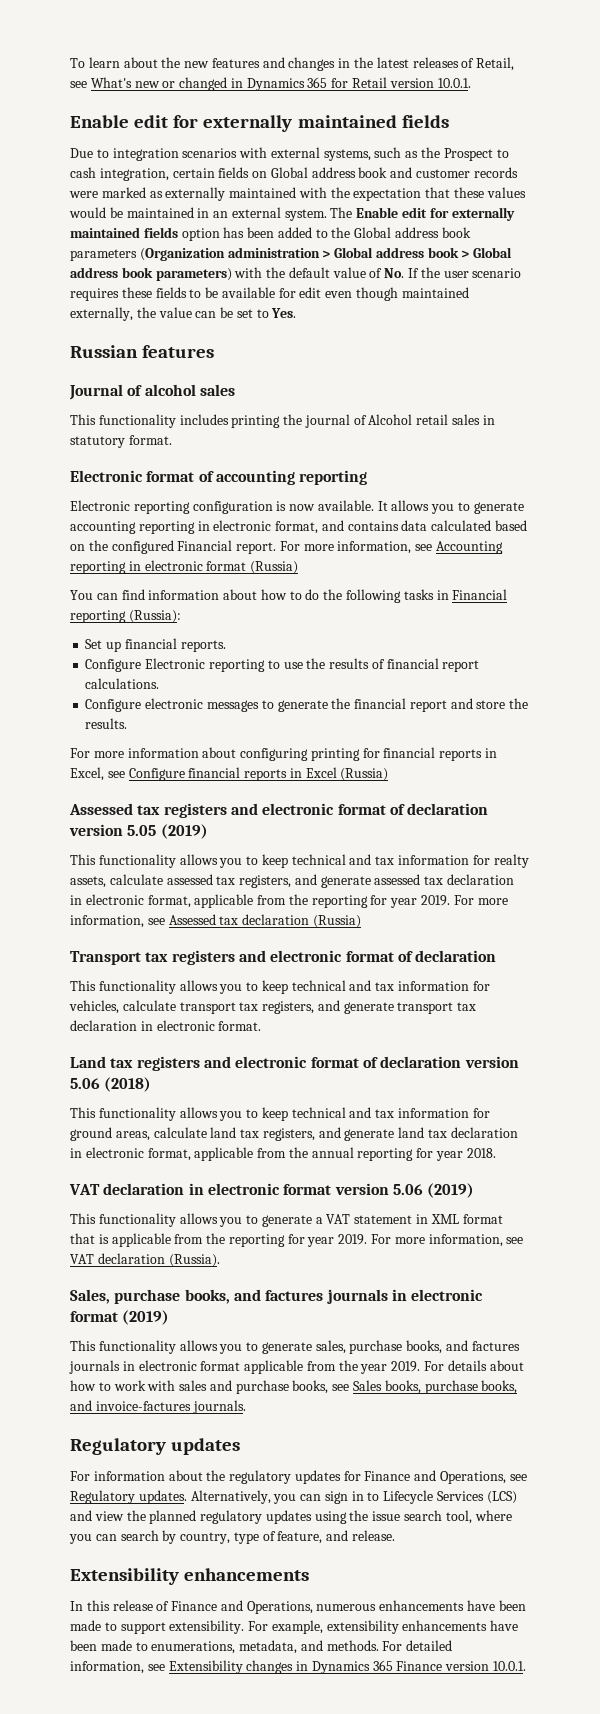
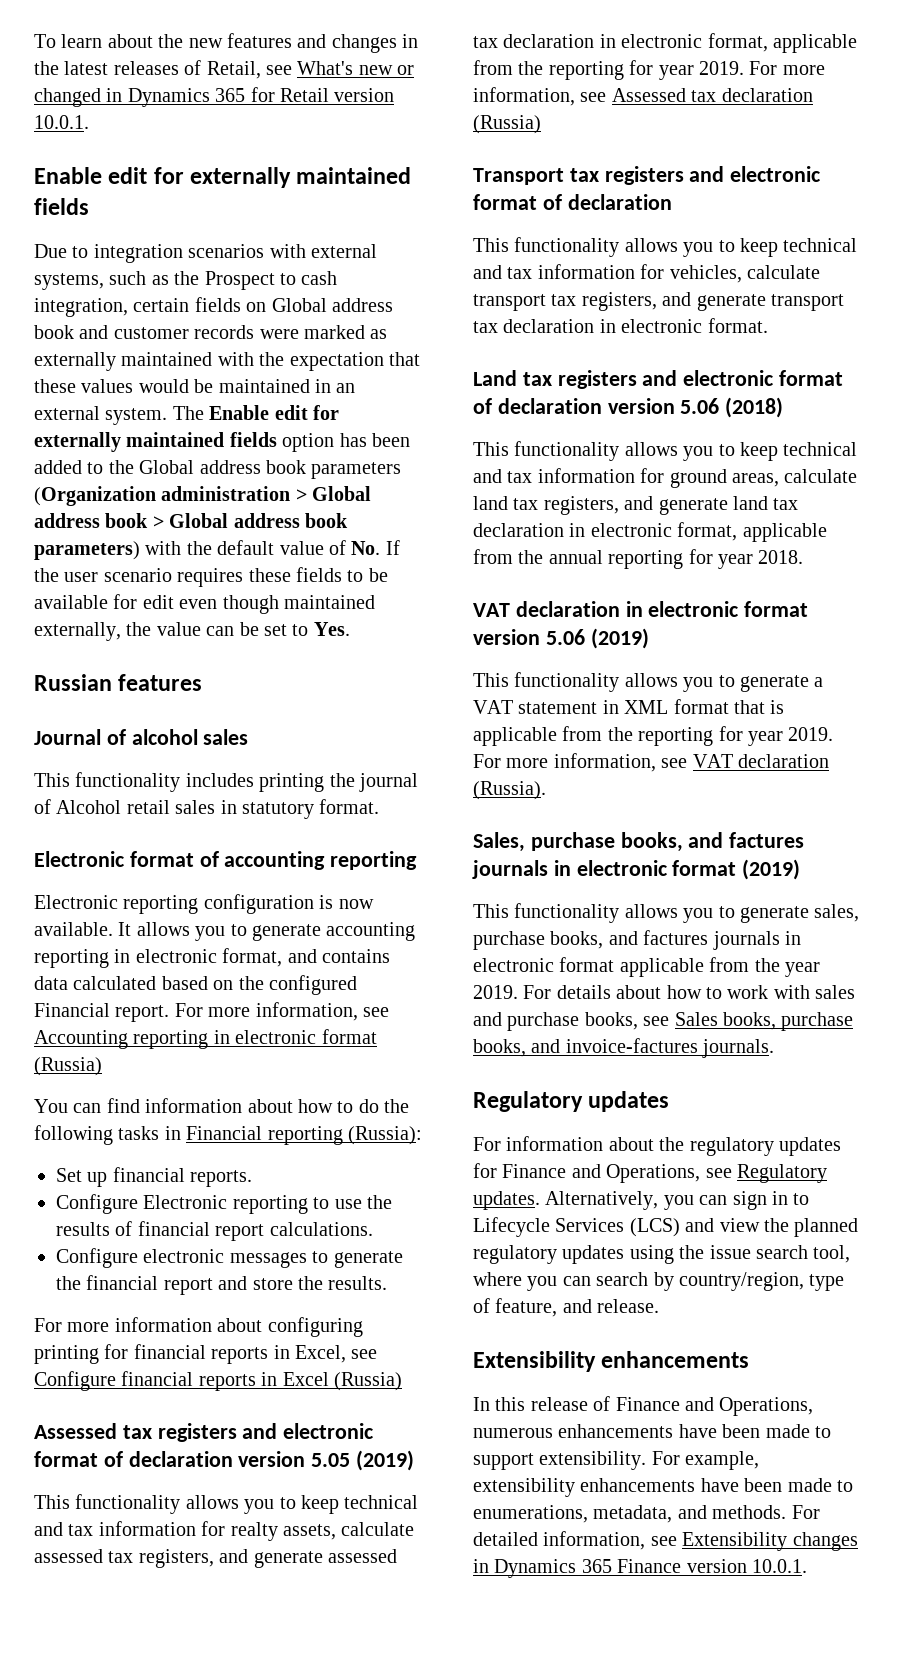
- Alternatively, you can sign in to Lifecycle Services (LCS) and view the planned regulatory updates using the issue search tool, where you can search by country, type of feature, and release.
+ Alternatively, you can sign in to Lifecycle Services (LCS) and view the planned regulatory updates using the issue search tool, where you can search by country/region, type of feature, and release.

